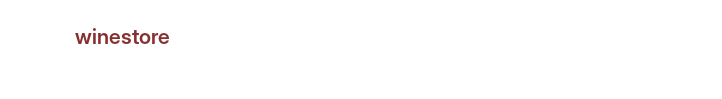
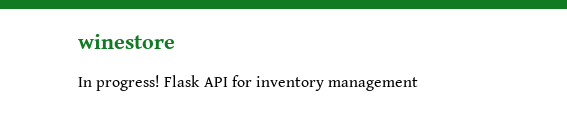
+ In progress! Flask API for inventory management

